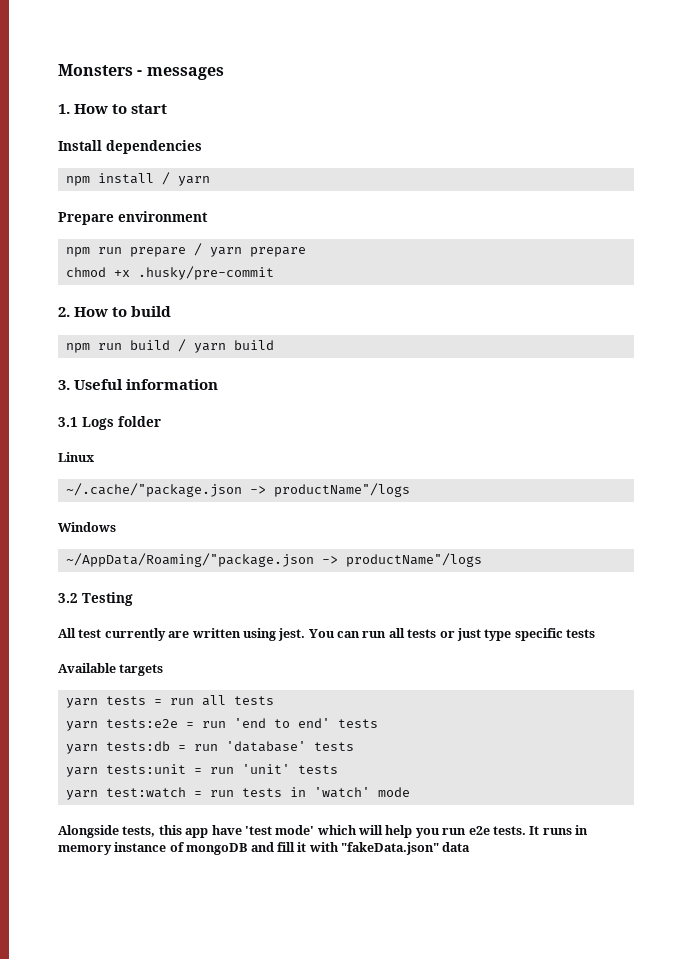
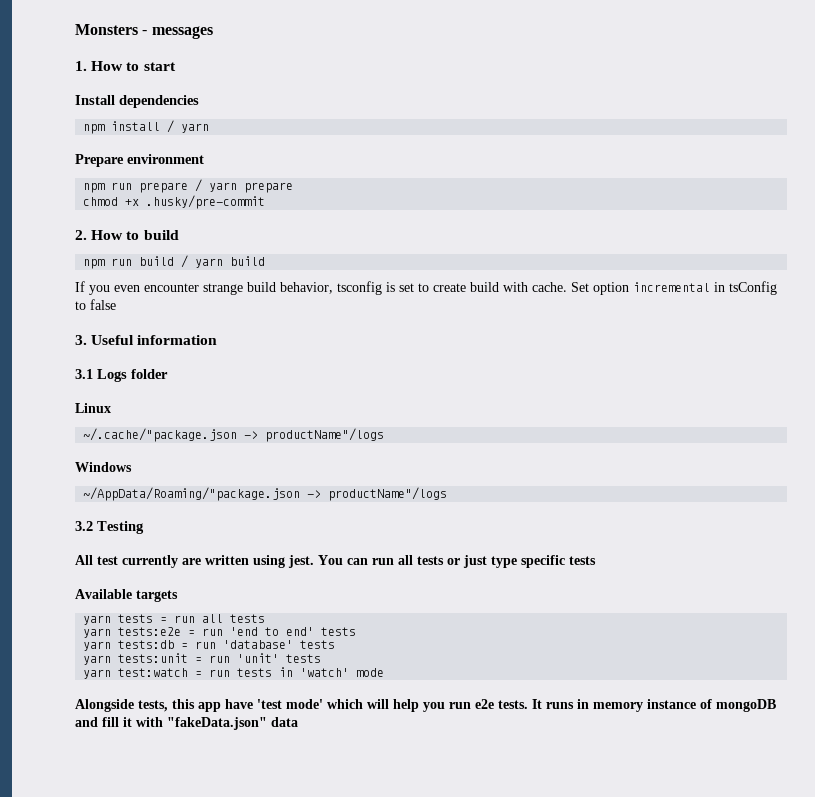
+ If you even encounter strange build behavior, tsconfig is set to create build with cache. Set option incremental in tsConfig to false

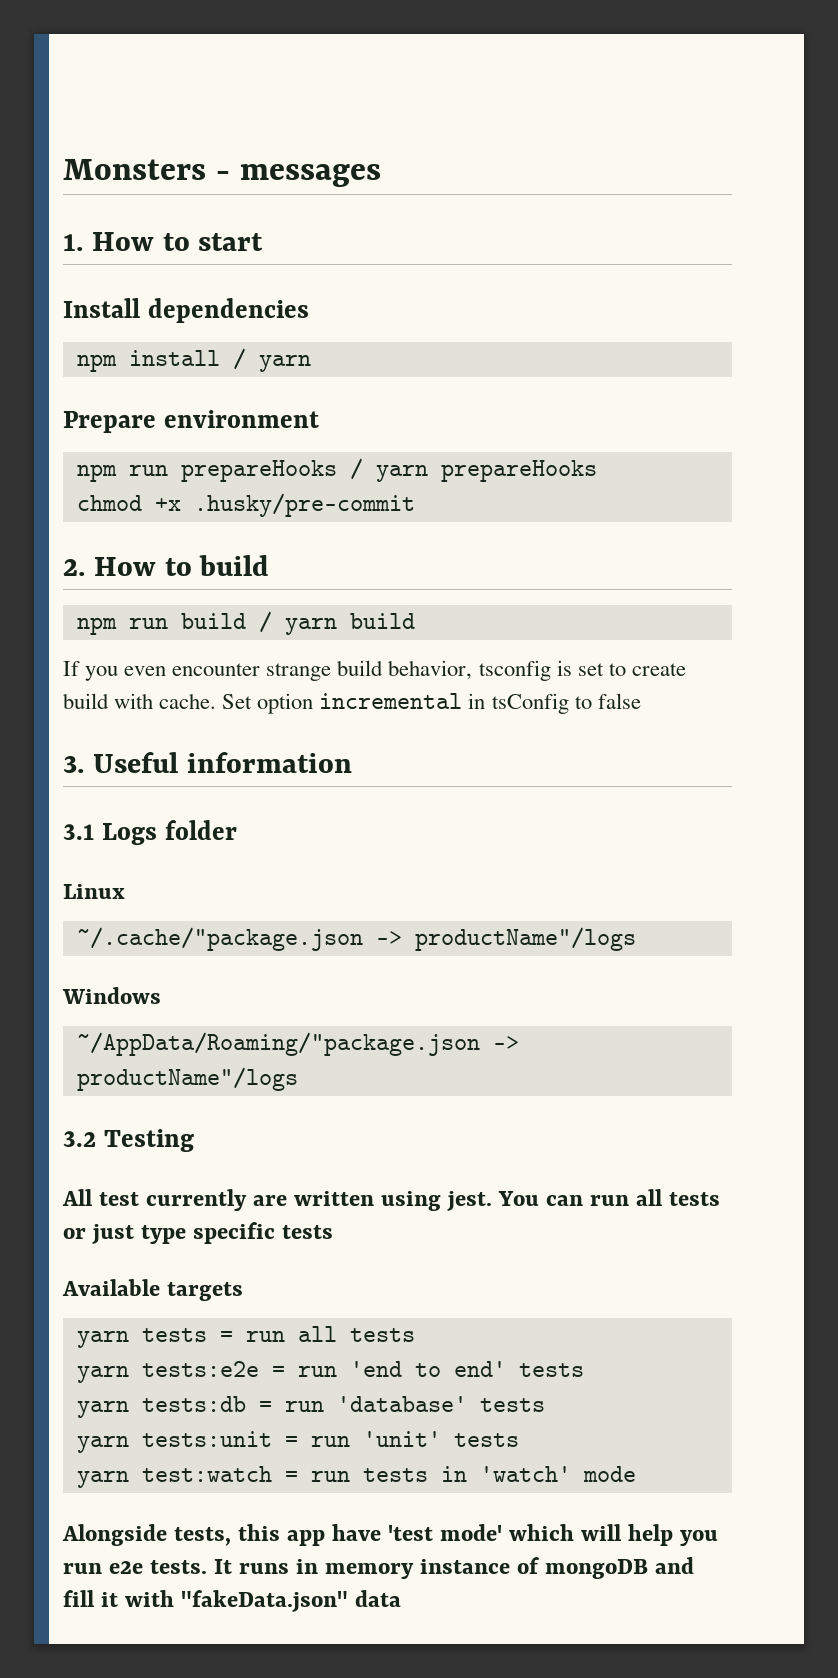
- npm run prepare / yarn prepare
+ npm run prepareHooks / yarn prepareHooks

